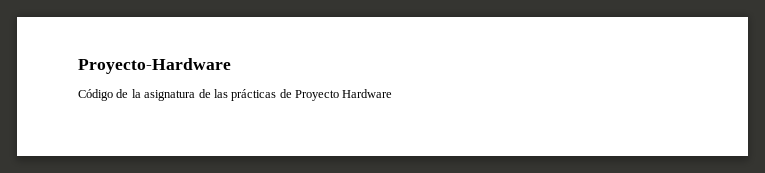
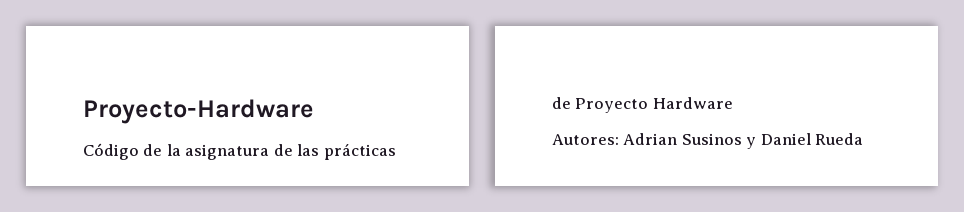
+ Autores: Adrian Susinos y Daniel Rueda

